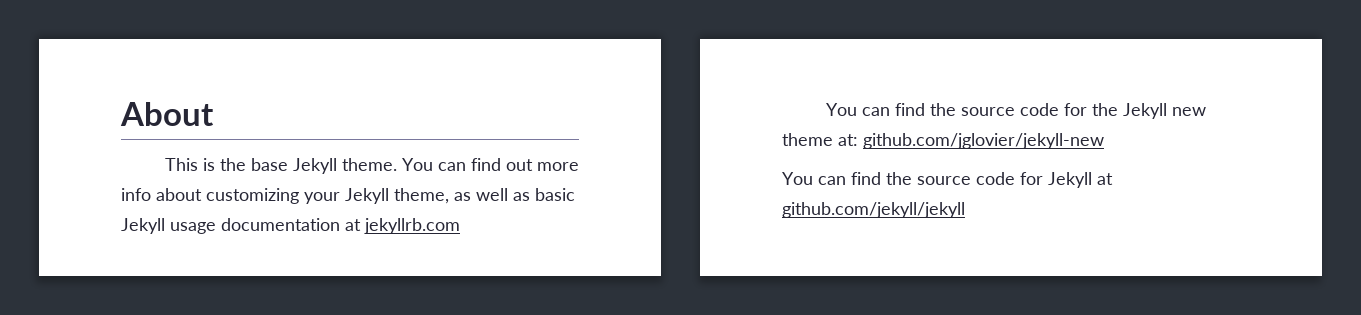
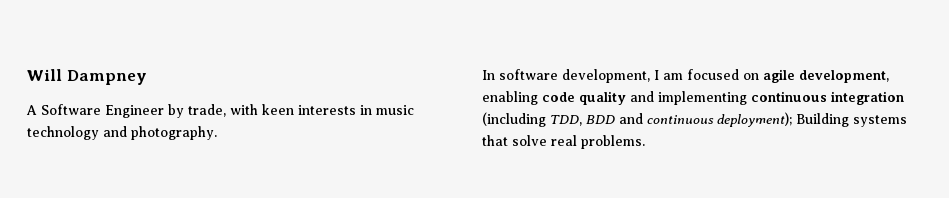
- About
- This is the base Jekyll theme. You can find out more info about customizing your Jekyll theme, as well as basic Jekyll usage documentation at jekyllrb.com
- You can find the source code for the Jekyll new theme at: github.com/jglovier/jekyll-new
- You can find the source code for Jekyll at github.com/jekyll/jekyll
+ Will Dampney
+ A Software Engineer by trade, with keen interests in music technology and photography.
+ In software development, I am focused on agile development, enabling code quality and implementing continuous integration (including TDD, BDD and continuous deployment); Building systems that solve real problems.

